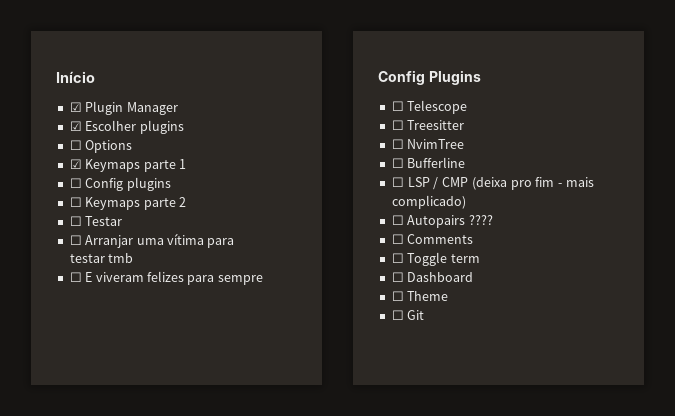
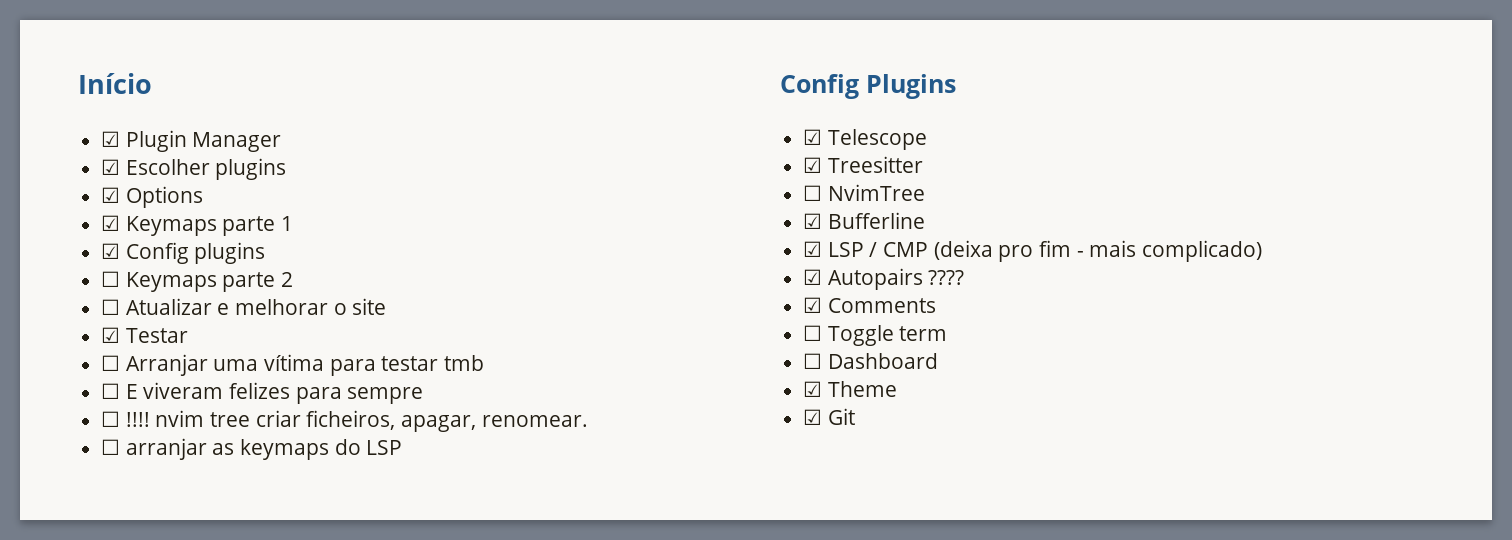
- ☐ Options
+ ☑ Options
- ☐ Config plugins
+ ☑ Config plugins
- ☐ Testar
+ ☐ Atualizar e melhorar o site
+ ☑ Testar
+ ☐ !!!! nvim tree criar ficheiros, apagar, renomear.
+ ☐ arranjar as keymaps do LSP
- ☐ Telescope
+ ☑ Telescope
- ☐ Treesitter
+ ☑ Treesitter
- ☐ Bufferline
+ ☑ Bufferline
- ☐ LSP / CMP (deixa pro fim - mais complicado)
+ ☑ LSP / CMP (deixa pro fim - mais complicado)
- ☐ Autopairs ????
+ ☑ Autopairs ????
- ☐ Comments
+ ☑ Comments
- ☐ Theme
+ ☑ Theme
- ☐ Git
+ ☑ Git

